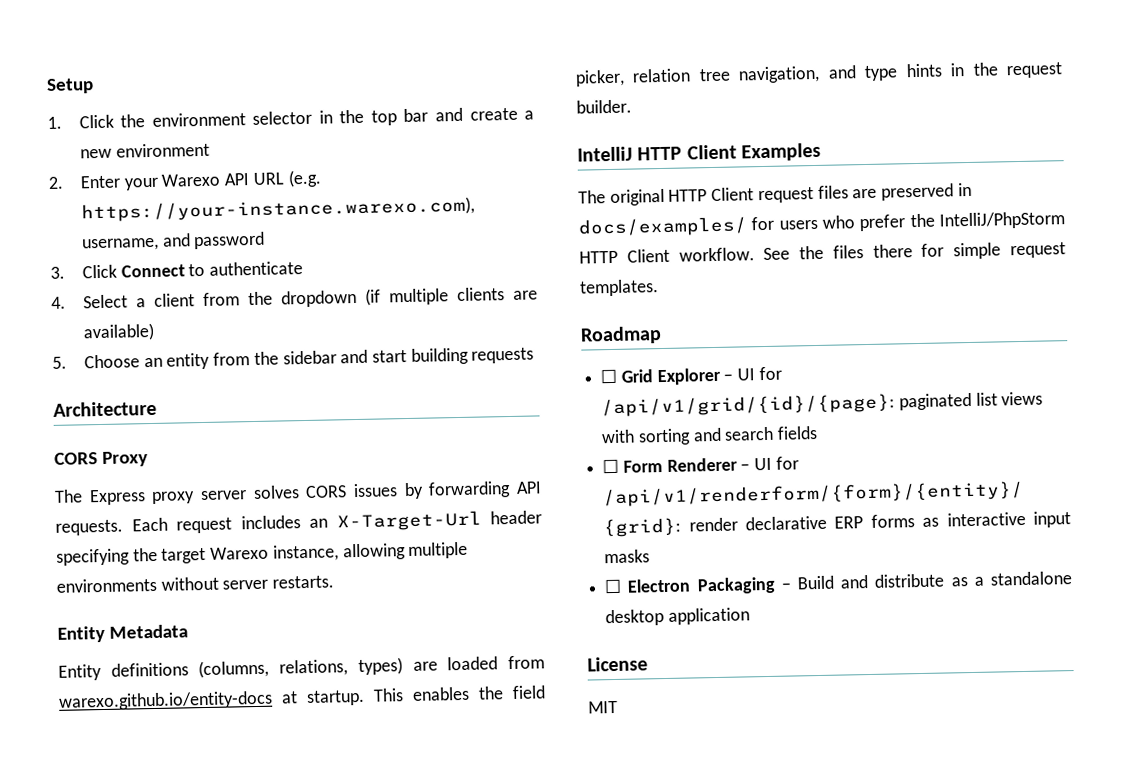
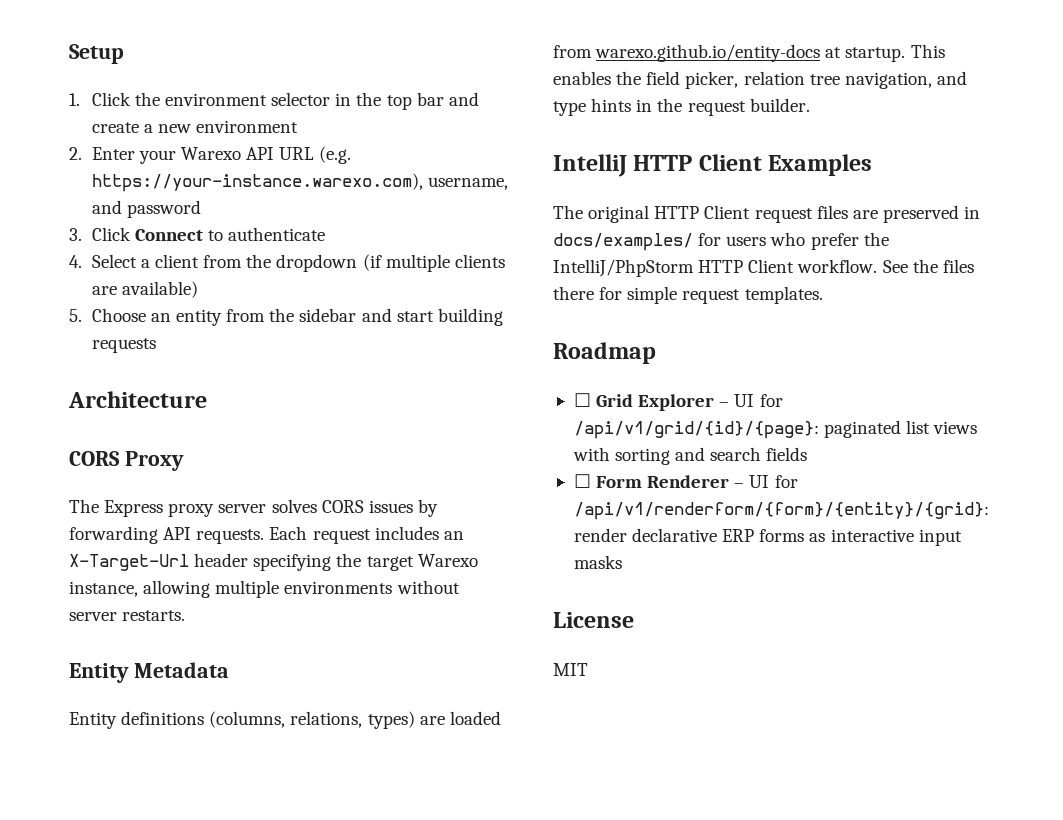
- ☐ Electron Packaging – Build and distribute as a standalone desktop application

